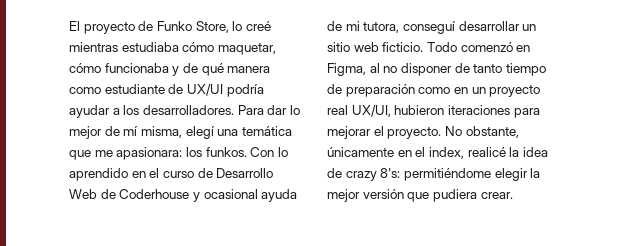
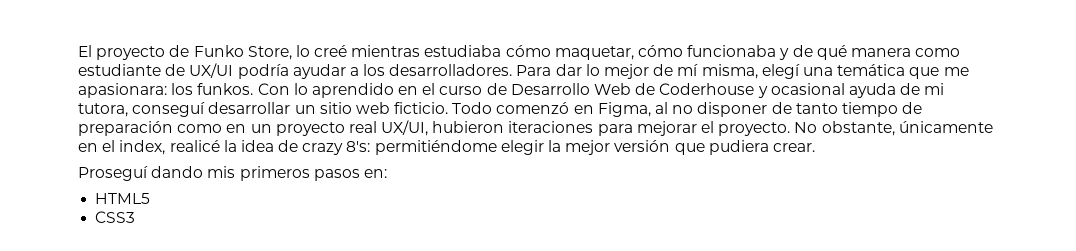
+ Proseguí dando mis primeros pasos en:
+ HTML5
+ CSS3

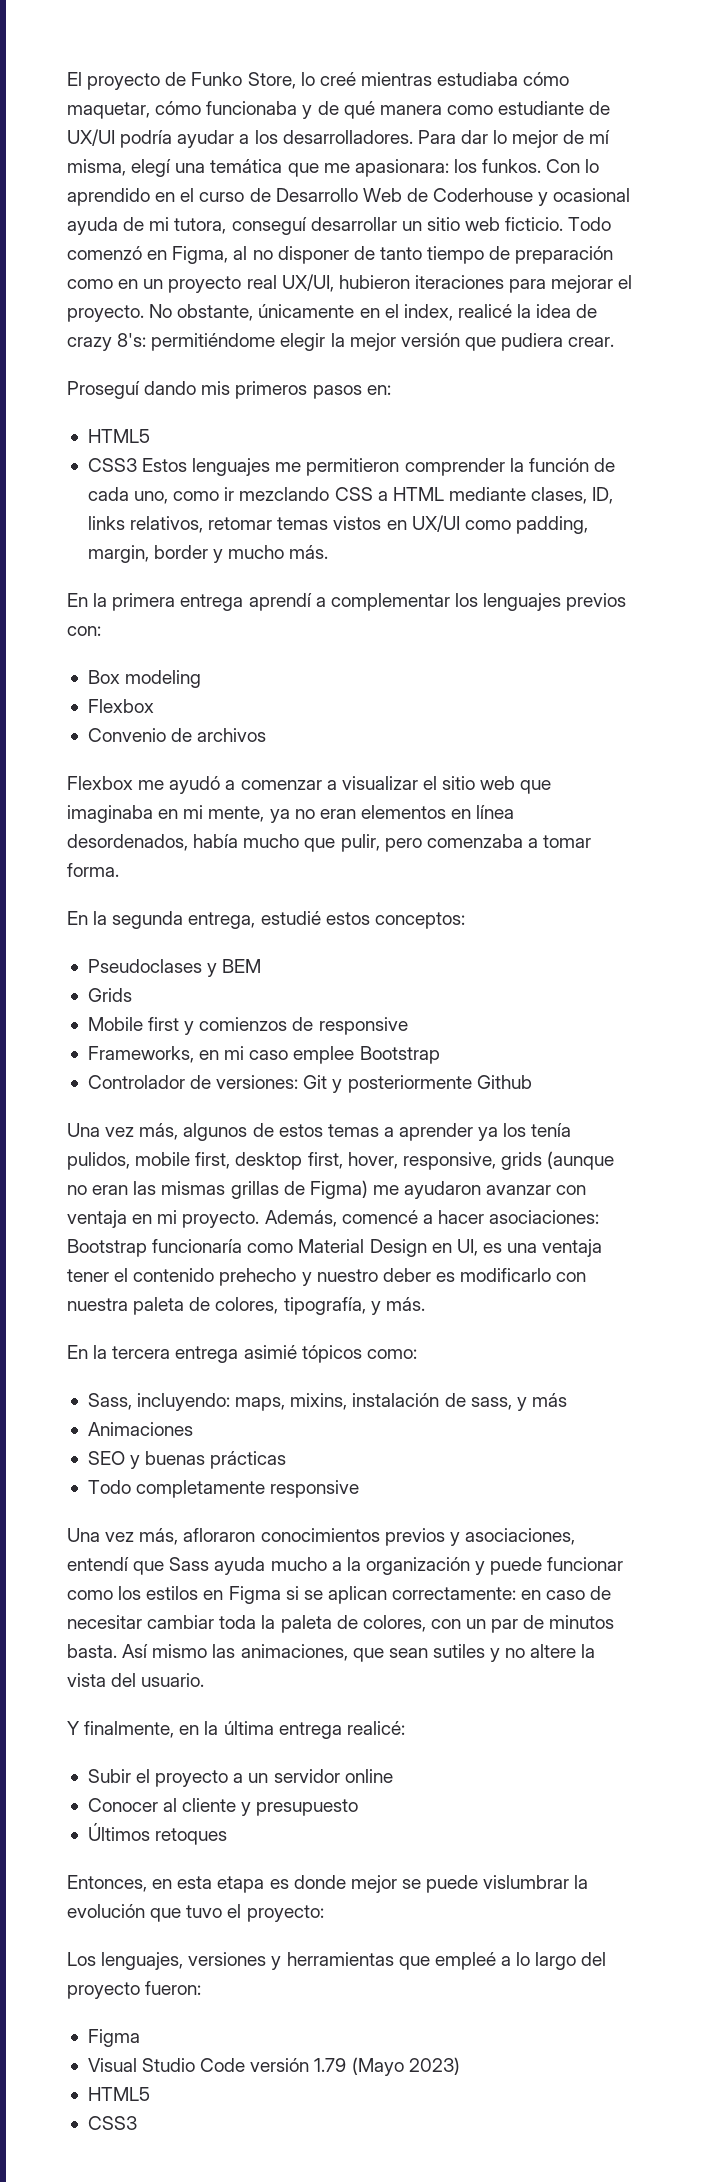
+ CSS3 Estos lenguajes me permitieron comprender la función de cada uno, como ir mezclando CSS a HTML mediante clases, ID, links relativos, retomar temas vistos en UX/UI como padding, margin, border y mucho más.
+ En la primera entrega aprendí a complementar los lenguajes previos con:
+ Box modeling
+ Flexbox
+ Convenio de archivos
+ Flexbox me ayudó a comenzar a visualizar el sitio web que imaginaba en mi mente, ya no eran elementos en línea desordenados, había mucho que pulir, pero comenzaba a tomar forma.
+ En la segunda entrega, estudié estos conceptos:
+ Pseudoclases y BEM
+ Grids
+ Mobile first y comienzos de responsive
+ Frameworks, en mi caso emplee Bootstrap
+ Controlador de versiones: Git y posteriormente Github
+ Una vez más, algunos de estos temas a aprender ya los tenía pulidos, mobile first, desktop first, hover, responsive, grids (aunque no eran las mismas grillas de Figma) me ayudaron avanzar con ventaja en mi proyecto. Además, comencé a hacer asociaciones: Bootstrap funcionaría como Material Design en UI, es una ventaja tener el contenido prehecho y nuestro deber es modificarlo con nuestra paleta de colores, tipografía, y más.
+ En la tercera entrega asimié tópicos como:
+ Sass, incluyendo: maps, mixins, instalación de sass, y más
+ Animaciones
+ SEO y buenas prácticas
+ Todo completamente responsive
+ Una vez más, afloraron conocimientos previos y asociaciones, entendí que Sass ayuda mucho a la organización y puede funcionar como los estilos en Figma si se aplican correctamente: en caso de necesitar cambiar toda la paleta de colores, con un par de minutos basta. Así mismo las animaciones, que sean sutiles y no altere la vista del usuario.
+ Y finalmente, en la última entrega realicé:
+ Subir el proyecto a un servidor online
+ Conocer al cliente y presupuesto
+ Últimos retoques
+ Entonces, en esta etapa es donde mejor se puede vislumbrar la evolución que tuvo el proyecto:
+ Los lenguajes, versiones y herramientas que empleé a lo largo del proyecto fueron:
+ Figma
+ Visual Studio Code versión 1.79 (Mayo 2023)
+ HTML5

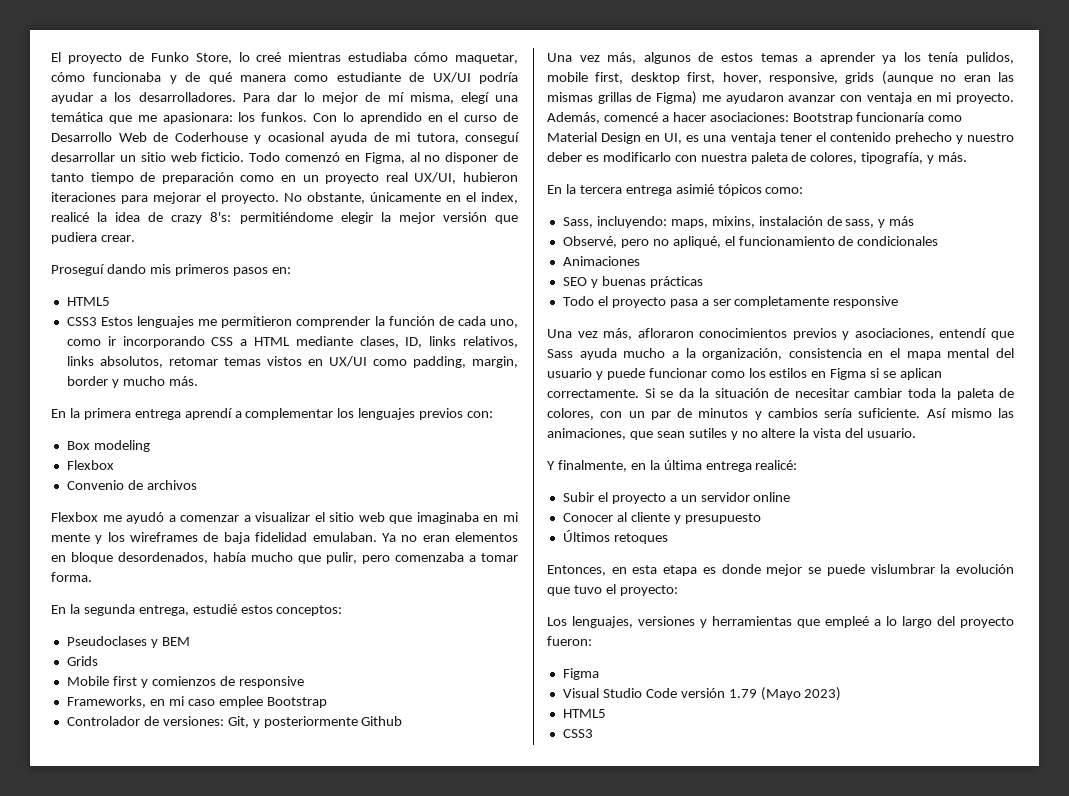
- CSS3 Estos lenguajes me permitieron comprender la función de cada uno, como ir mezclando CSS a HTML mediante clases, ID, links relativos, retomar temas vistos en UX/UI como padding, margin, border y mucho más.
+ CSS3 Estos lenguajes me permitieron comprender la función de cada uno, como ir incorporando CSS a HTML mediante clases, ID, links relativos, links absolutos, retomar temas vistos en UX/UI como padding, margin, border y mucho más.
- Flexbox me ayudó a comenzar a visualizar el sitio web que imaginaba en mi mente, ya no eran elementos en línea desordenados, había mucho que pulir, pero comenzaba a tomar forma.
+ Flexbox me ayudó a comenzar a visualizar el sitio web que imaginaba en mi mente y los wireframes de baja fidelidad emulaban. Ya no eran elementos en bloque desordenados, había mucho que pulir, pero comenzaba a tomar forma.
- Controlador de versiones: Git y posteriormente Github
+ Controlador de versiones: Git, y posteriormente Github
+ Observé, pero no apliqué, el funcionamiento de condicionales
- Todo completamente responsive
+ Todo el proyecto pasa a ser completamente responsive
- Una vez más, afloraron conocimientos previos y asociaciones, entendí que Sass ayuda mucho a la organización y puede funcionar como los estilos en Figma si se aplican correctamente: en caso de necesitar cambiar toda la paleta de colores, con un par de minutos basta.
+ Una vez más, afloraron conocimientos previos y asociaciones, entendí que Sass ayuda mucho a la organización, consistencia en el mapa mental del usuario y puede funcionar como los estilos en Figma si se aplican correctamente. Si se da la situación de necesitar cambiar toda la paleta de colores, con un par de minutos y cambios sería suficiente.

